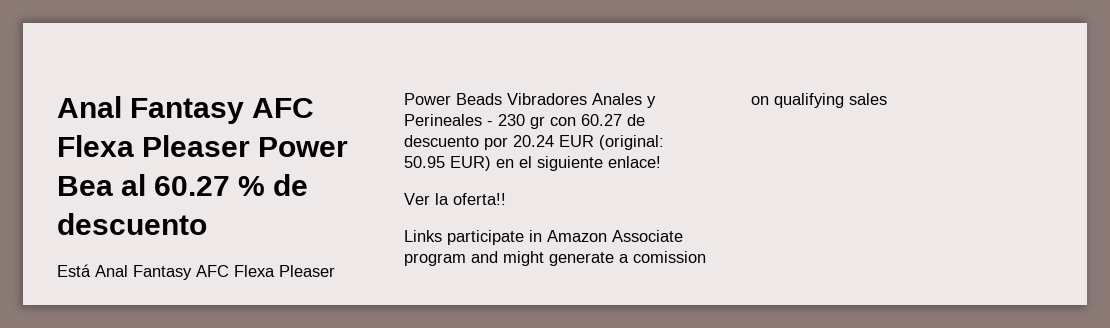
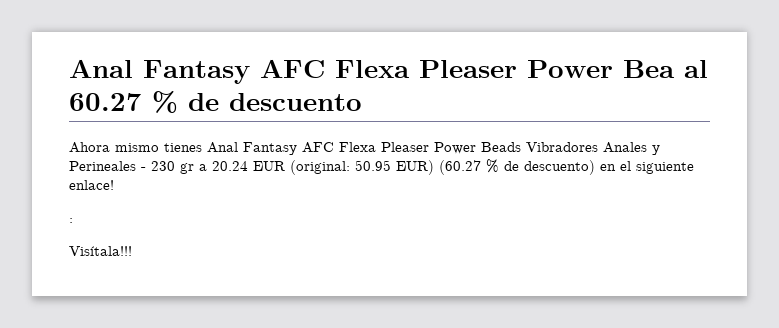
- Está Anal Fantasy AFC Flexa Pleaser Power Beads Vibradores Anales y Perineales - 230 gr con 60.27 de descuento por 20.24 EUR (original: 50.95 EUR) en el siguiente enlace!
+ Ahora mismo tienes Anal Fantasy AFC Flexa Pleaser Power Beads Vibradores Anales y Perineales - 230 gr a 20.24 EUR (original: 50.95 EUR) (60.27 % de descuento) en el siguiente enlace!
- Ver la oferta!!
- Links participate in Amazon Associate program and might generate a comission on qualifying sales
+ :
+ Visítala!!!

